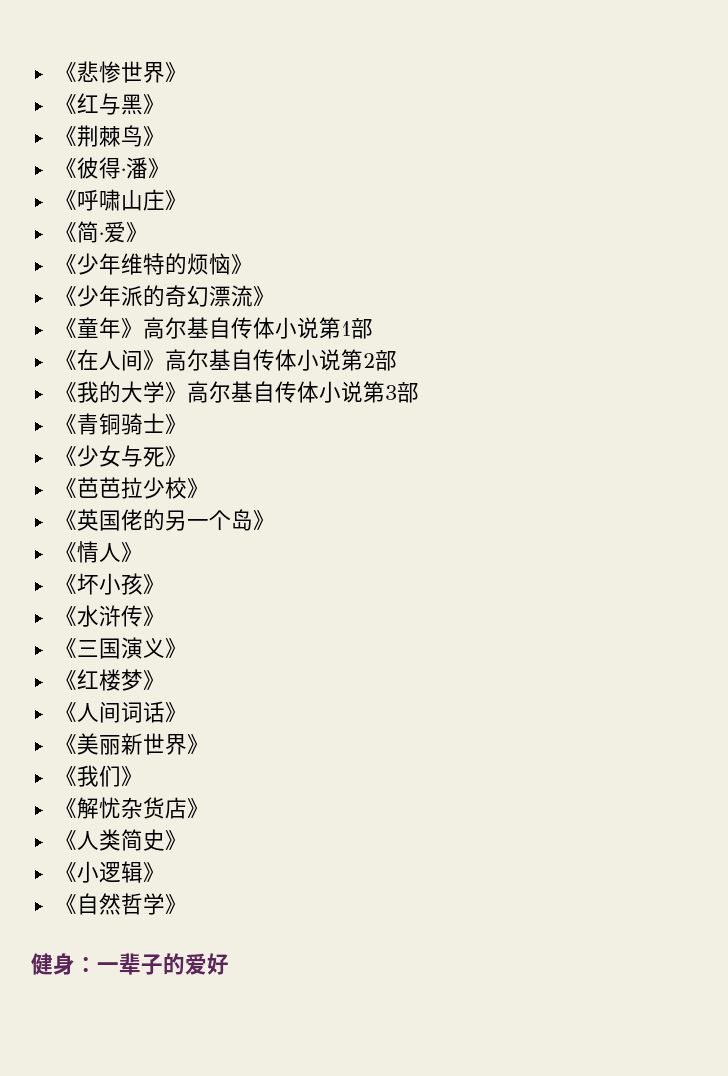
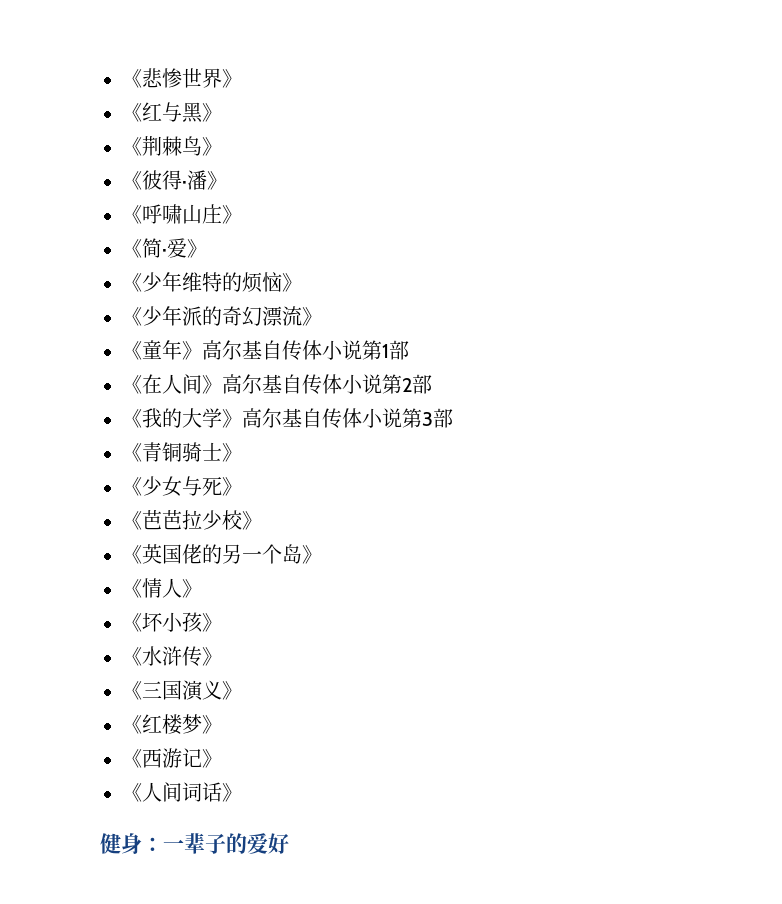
+ 《西游记》
- 《美丽新世界》
- 《我们》
- 《解忧杂货店》
- 《人类简史》
- 《小逻辑》
- 《自然哲学》

